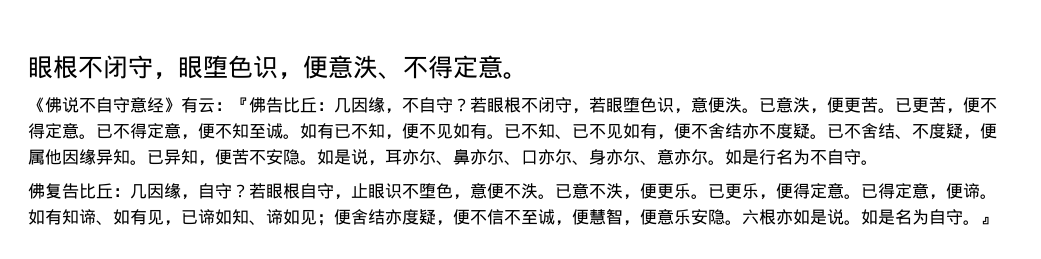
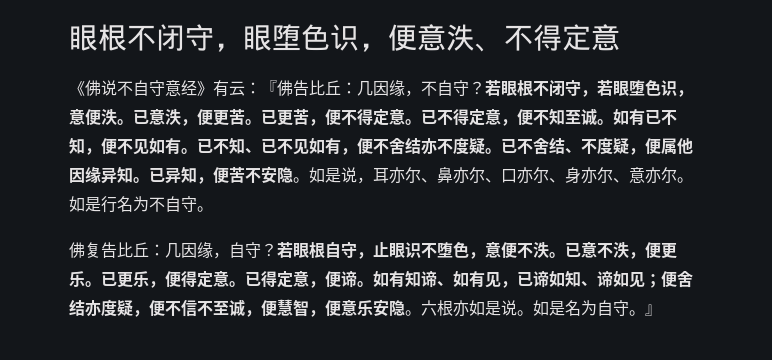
- 眼根不闭守，眼堕色识，便意泆、不得定意。
+ 眼根不闭守，眼堕色识，便意泆、不得定意

